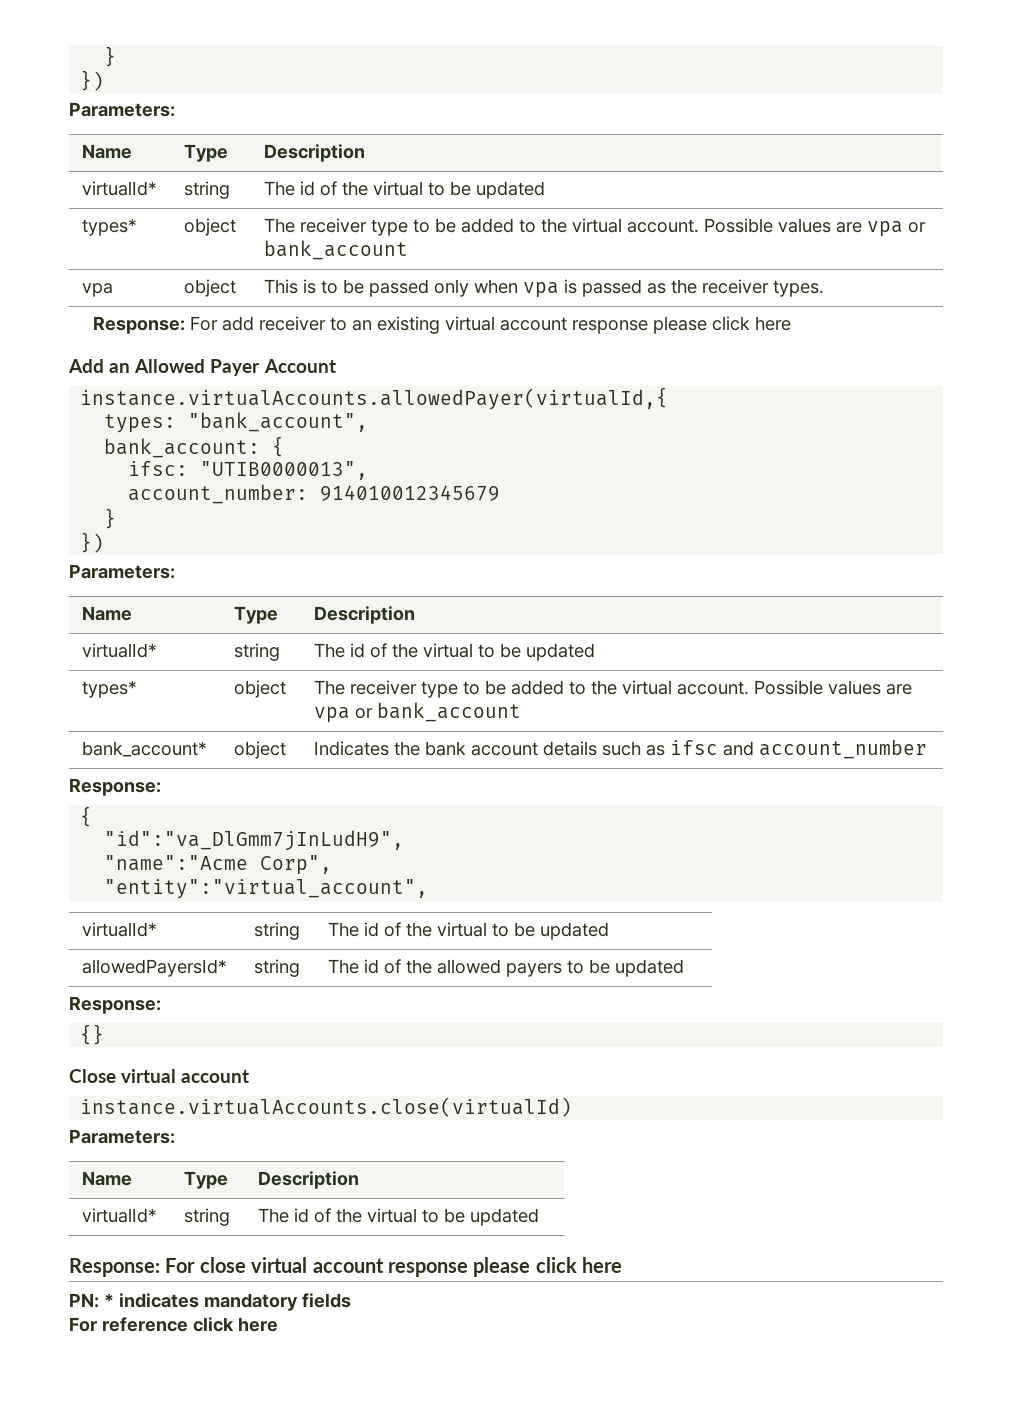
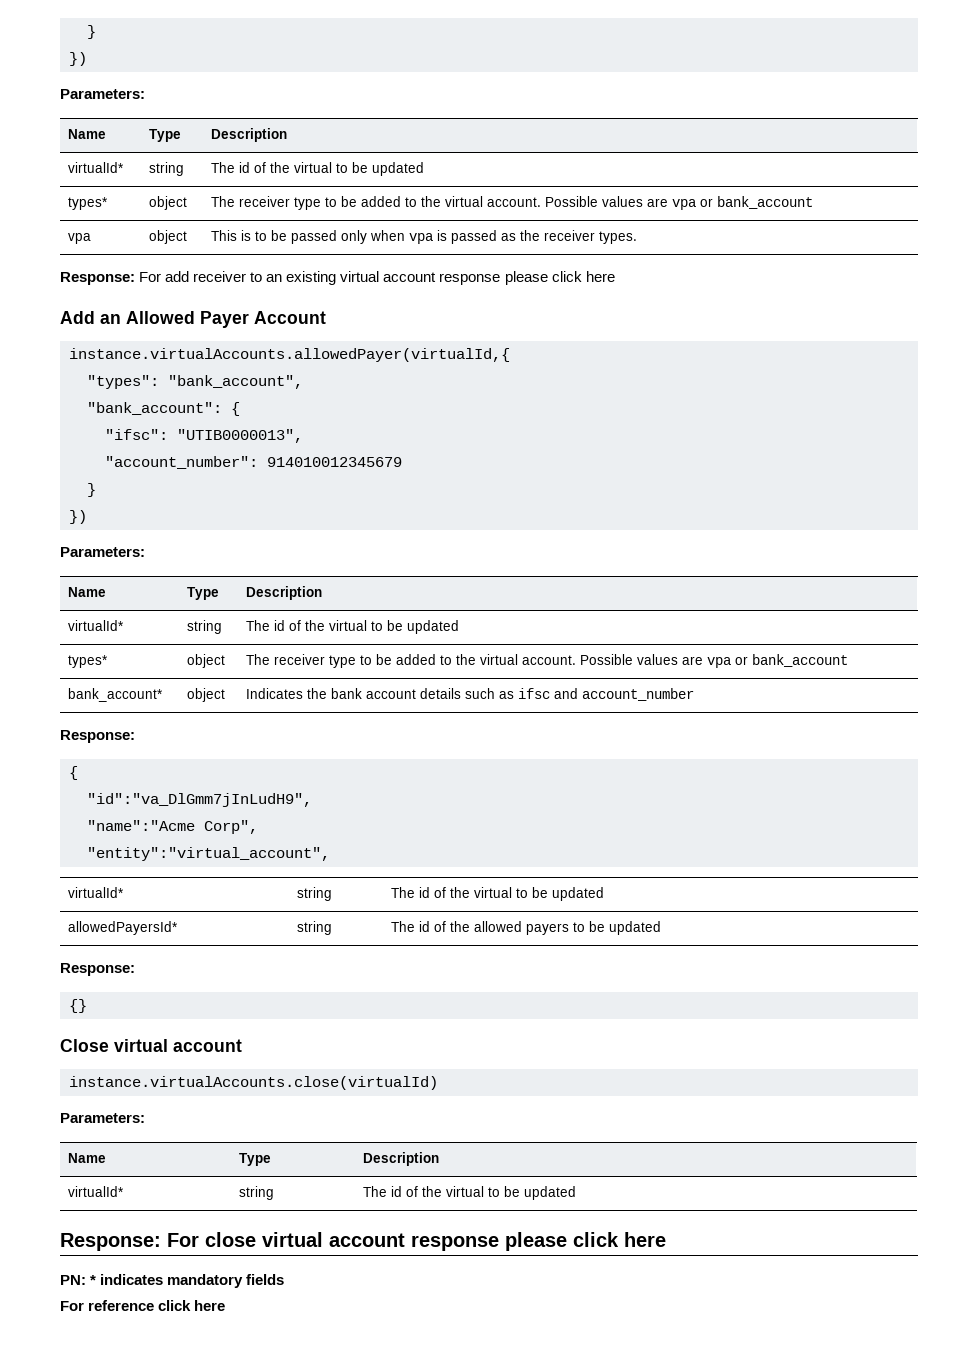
- types: "bank_account",
+ "types": "bank_account",
- bank_account: {
- ifsc: "UTIB0000013",
+ "bank_account": {
+ "ifsc": "UTIB0000013",
- account_number: 914010012345679
+ "account_number": 914010012345679

